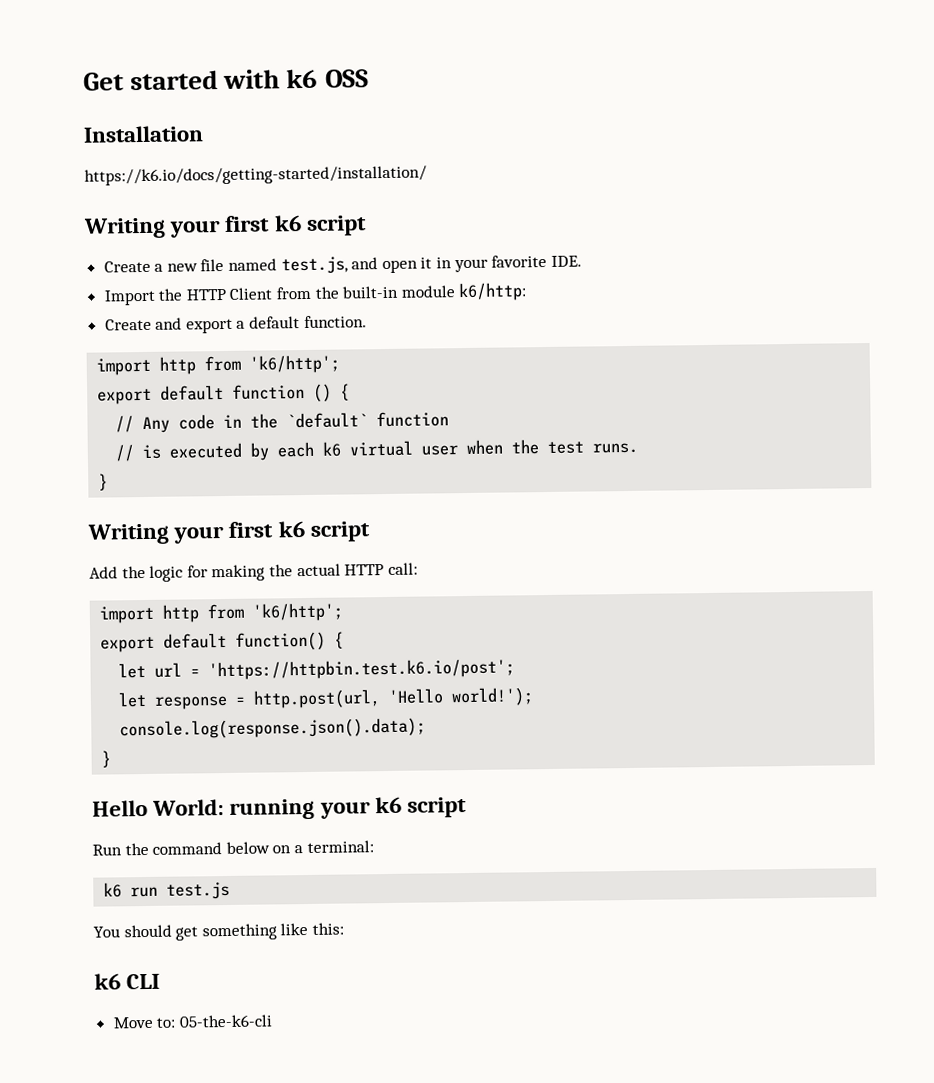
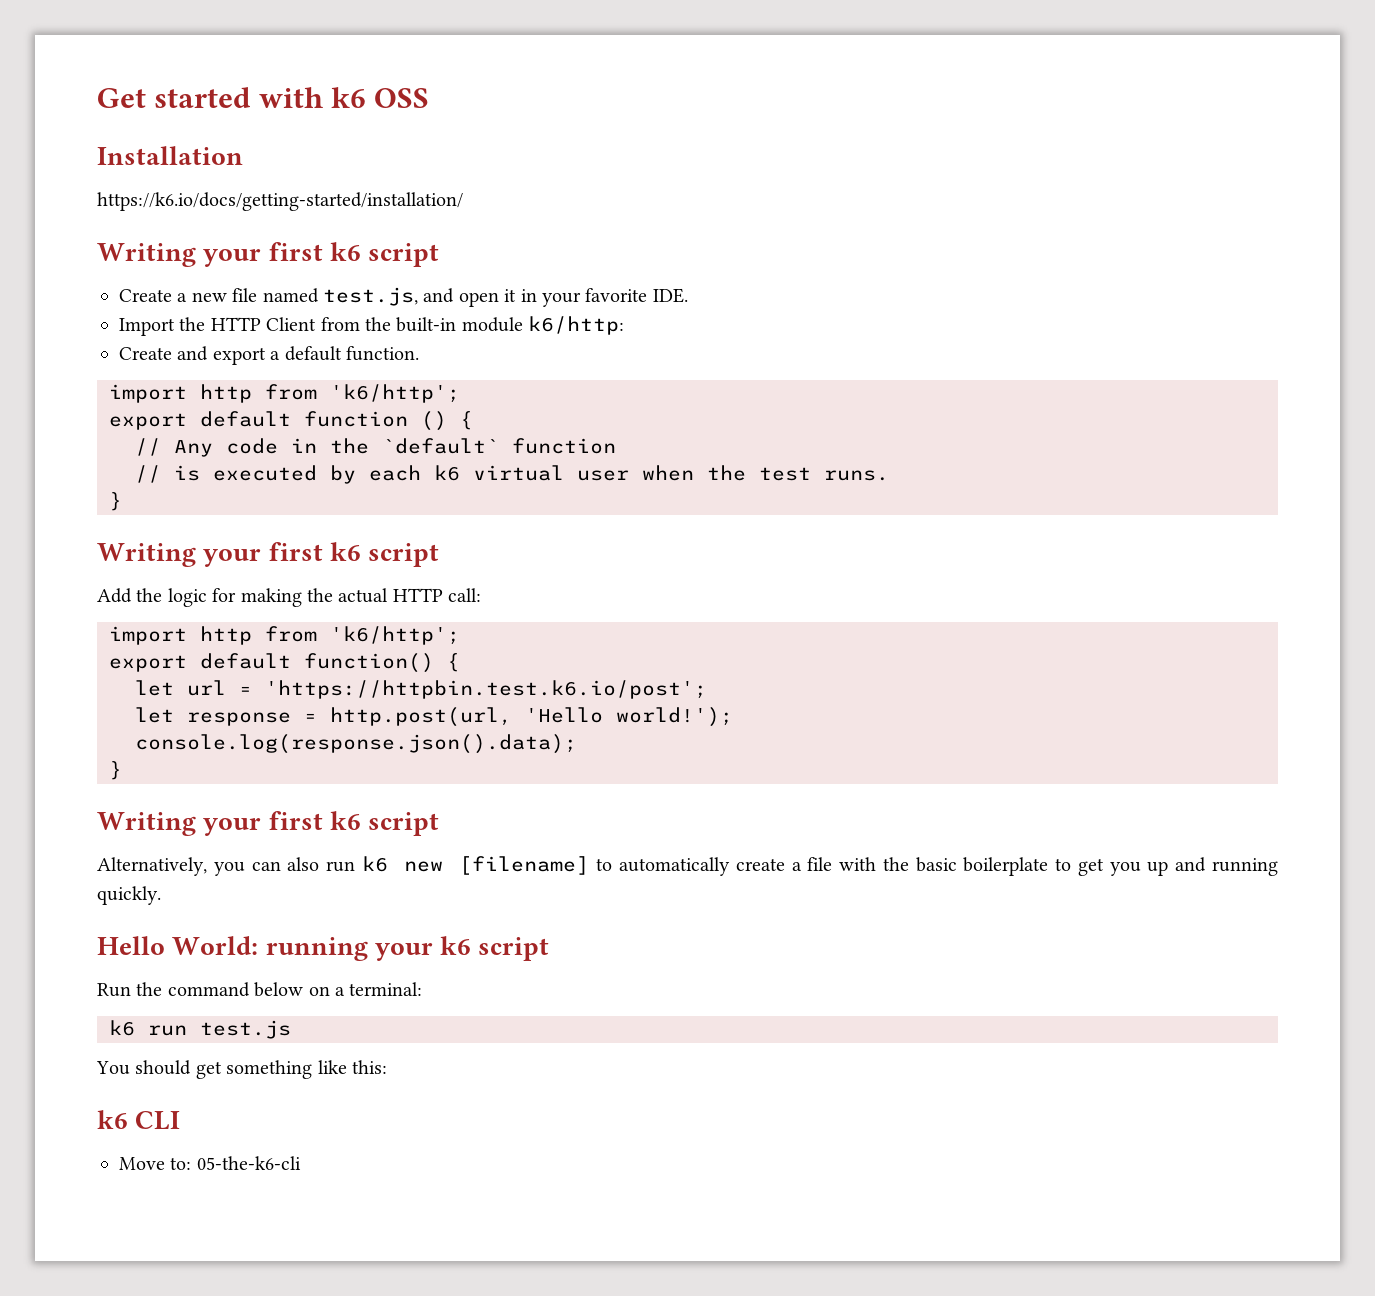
  console.log(response.json().data);
  }
+ Writing your first k6 script
+ Alternatively, you can also run k6 new [filename] to automatically create a file with the basic boilerplate to get you up and running quickly.

